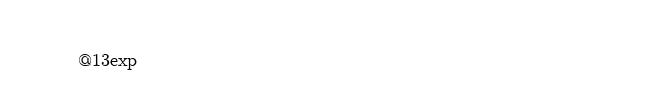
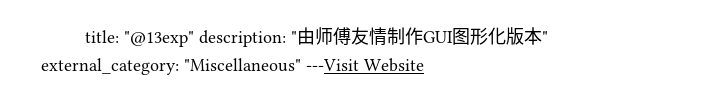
- @13exp
+ title: "@13exp" description: "由师傅友情制作GUI图形化版本" external_category: "Miscellaneous" ---Visit Website

